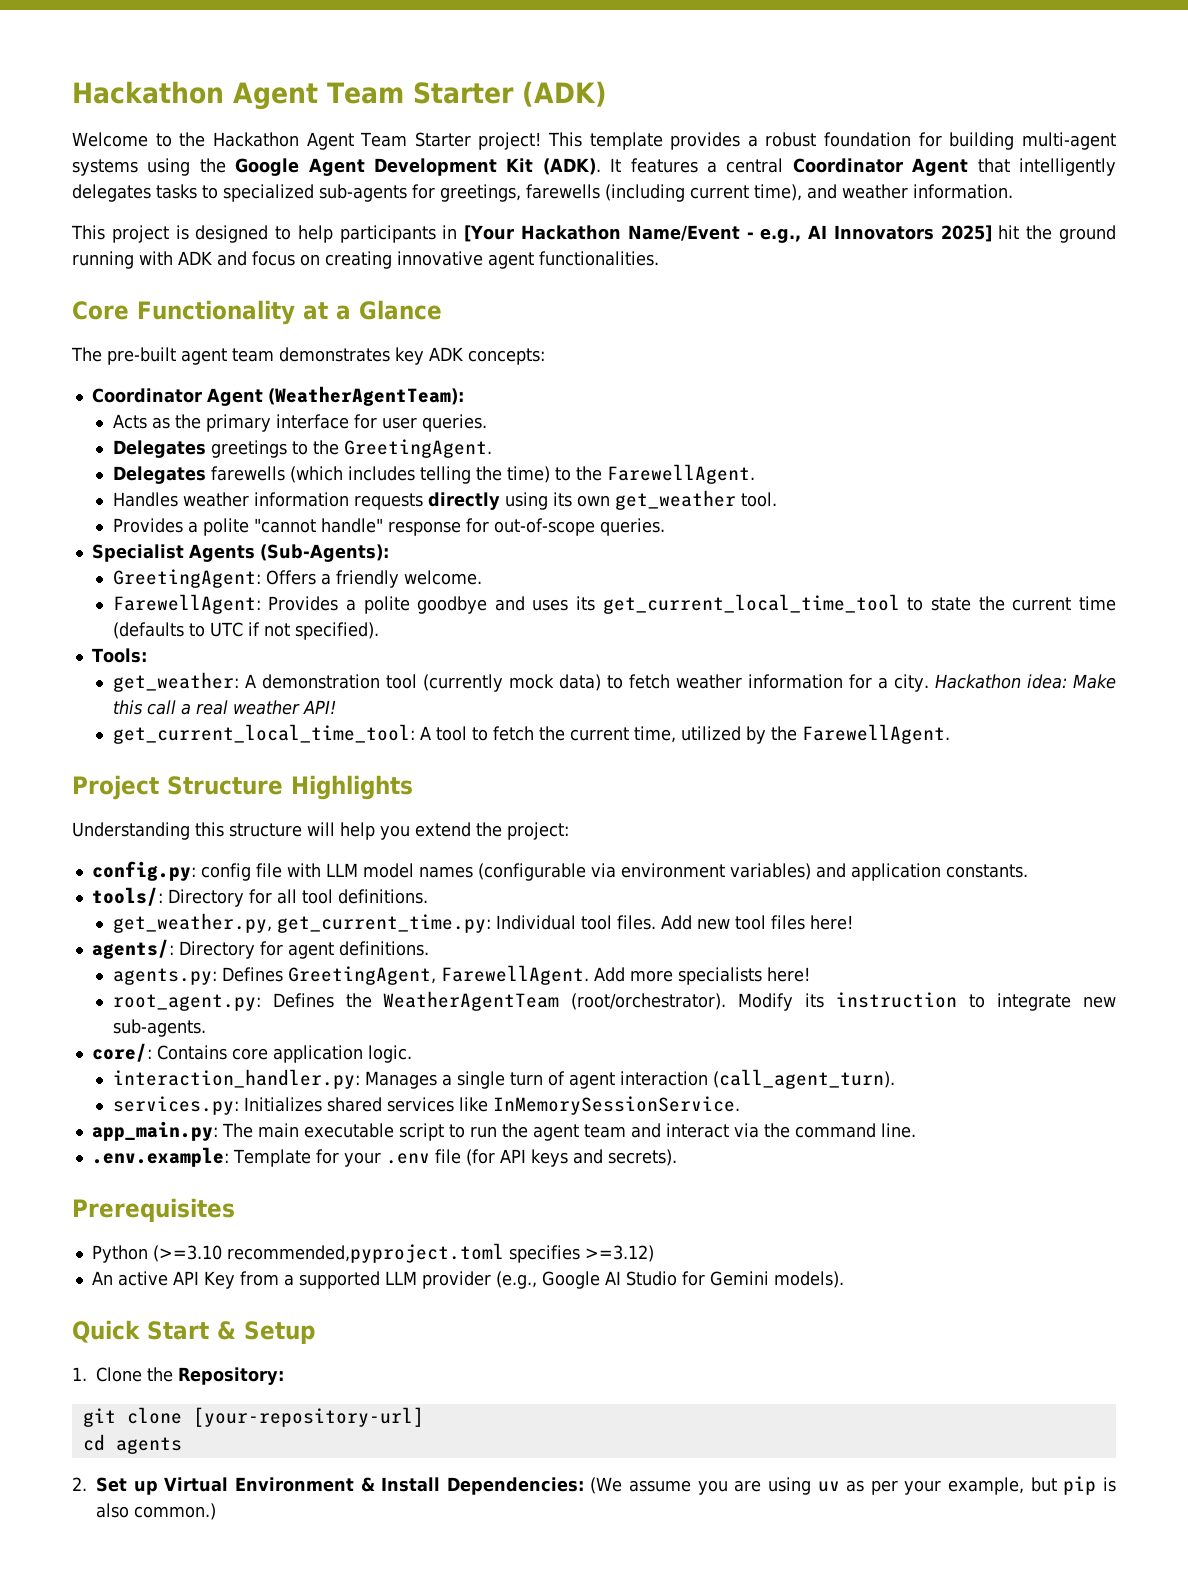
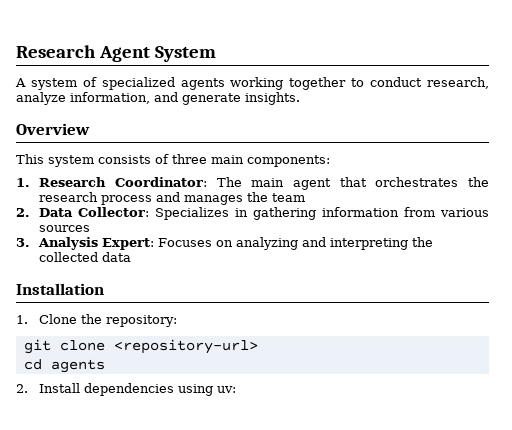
- Hackathon Agent Team Starter (ADK)
- Welcome to the Hackathon Agent Team Starter project! This template provides a robust foundation for building multi-agent systems using the Google Agent Development Kit (ADK). It features a central Coordinator Agent that intelligently delegates tasks to specialized sub-agents for greetings, farewells (including current time), and weather information.
- This project is designed to help participants in [Your Hackathon Name/Event - e.g., AI Innovators 2025] hit the ground running with ADK and focus on creating innovative agent functionalities.
- Core Functionality at a Glance
- The pre-built agent team demonstrates key ADK concepts:
- Coordinator Agent (WeatherAgentTeam):
- Acts as the primary interface for user queries.
- Delegates greetings to the GreetingAgent.
- Delegates farewells (which includes telling the time) to the FarewellAgent.
- Handles weather information requests directly using its own get_weather tool.
- Provides a polite "cannot handle" response for out-of-scope queries.
- Specialist Agents (Sub-Agents):
- GreetingAgent: Offers a friendly welcome.
- FarewellAgent: Provides a polite goodbye and uses its get_current_local_time_tool to state the current time (defaults to UTC if not specified).
- Tools:
- get_weather: A demonstration tool (currently mock data) to fetch weather information for a city. Hackathon idea: Make this call a real weather API!
- get_current_local_time_tool: A tool to fetch the current time, utilized by the FarewellAgent.
- Project Structure Highlights
- Understanding this structure will help you extend the project:
- config.py: config file with LLM model names (configurable via environment variables) and application constants.
- tools/: Directory for all tool definitions.
- get_weather.py, get_current_time.py: Individual tool files. Add new tool files here!
- agents/: Directory for agent definitions.
- agents.py: Defines GreetingAgent, FarewellAgent. Add more specialists here!
- root_agent.py: Defines the WeatherAgentTeam (root/orchestrator). Modify its instruction to integrate new sub-agents.
- core/: Contains core application logic.
- interaction_handler.py: Manages a single turn of agent interaction (call_agent_turn).
- services.py: Initializes shared services like InMemorySessionService.
- app_main.py: The main executable script to run the agent team and interact via the command line.
- .env.example: Template for your .env file (for API keys and secrets).
- Prerequisites
- Python (>=3.10 recommended,pyproject.toml specifies >=3.12)
- An active API Key from a supported LLM provider (e.g., Google AI Studio for Gemini models).
- Quick Start & Setup
+ Research Agent System
+ A system of specialized agents working together to conduct research, analyze information, and generate insights.
+ Overview
+ This system consists of three main components:
+ 1. Research Coordinator: The main agent that orchestrates the research process and manages the team
+ 2. Data Collector: Specializes in gathering information from various sources
+ 3. Analysis Expert: Focuses on analyzing and interpreting the collected data
+ Installation
- 1. Clone the Repository:
+ 1. Clone the repository:
- git clone [your-repository-url]
+ git clone <repository-url>
- 2. Set up Virtual Environment & Install Dependencies: (We assume you are using uv as per your example, but pip is also common.)
+ 2. Install dependencies using uv:

